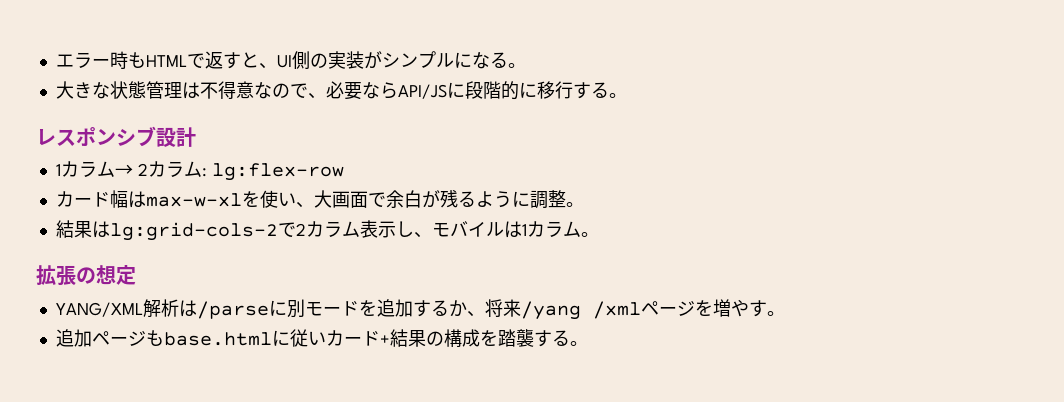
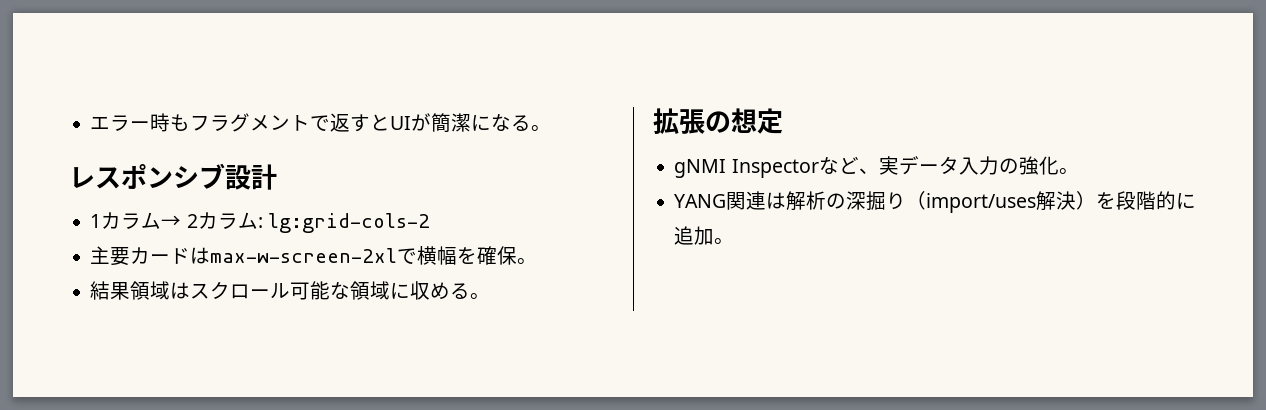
- エラー時もHTMLで返すと、UI側の実装がシンプルになる。
- 大きな状態管理は不得意なので、必要ならAPI/JSに段階的に移行する。
+ エラー時もフラグメントで返すとUIが簡潔になる。
- 1カラム→ 2カラム: lg:flex-row
- カード幅はmax-w-xlを使い、大画面で余白が残るように調整。
- 結果はlg:grid-cols-2で2カラム表示し、モバイルは1カラム。
+ 1カラム→ 2カラム: lg:grid-cols-2
+ 主要カードはmax-w-screen-2xlで横幅を確保。
+ 結果領域はスクロール可能な領域に収める。
  拡張の想定
- YANG/XML解析は/parseに別モードを追加するか、将来/yang /xmlページを増やす。
- 追加ページもbase.htmlに従いカード+結果の構成を踏襲する。
+ gNMI Inspectorなど、実データ入力の強化。
+ YANG関連は解析の深掘り（import/uses解決）を段階的に追加。

